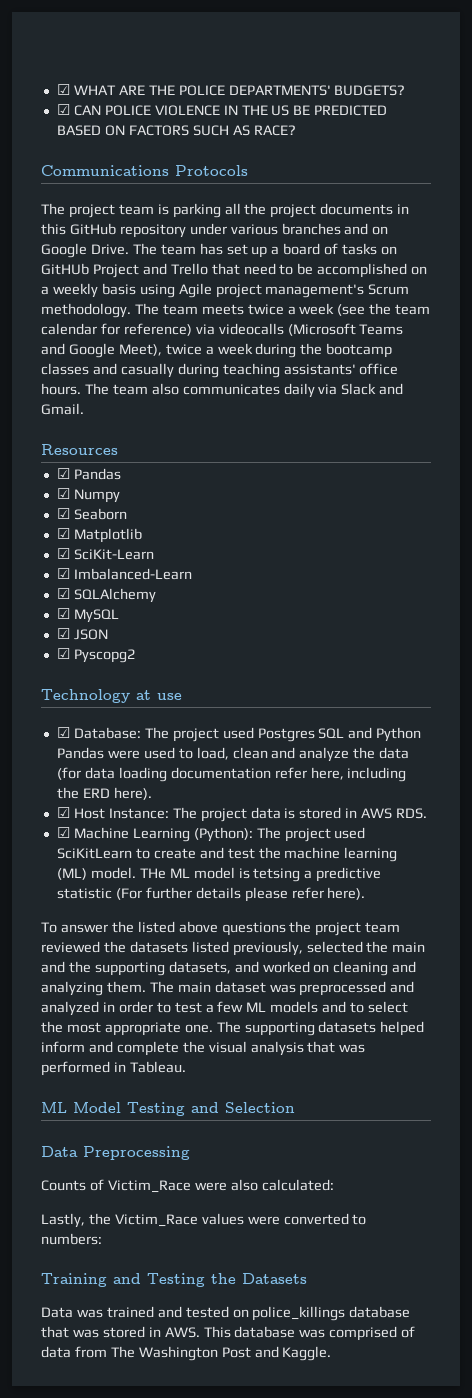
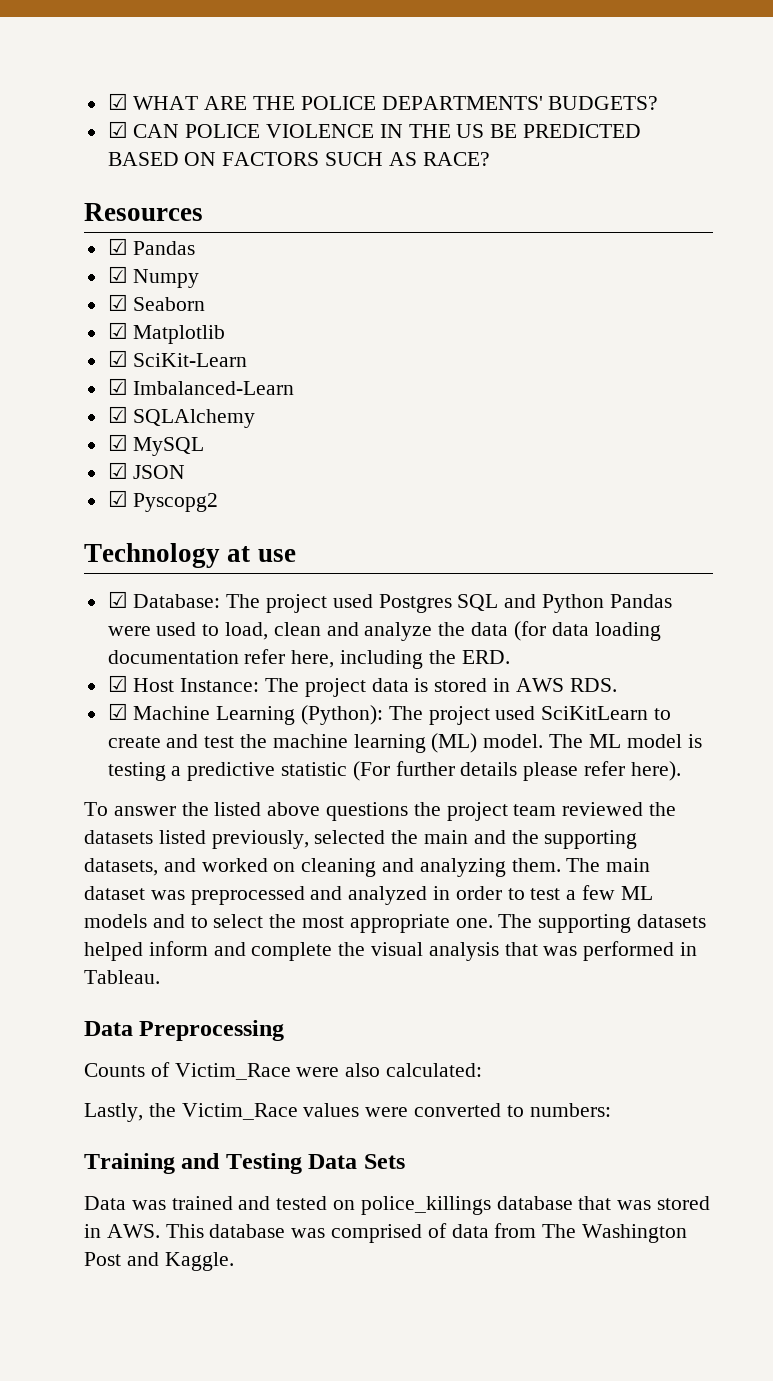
- Communications Protocols
- The project team is parking all the project documents in this GitHub repository under various branches and on Google Drive. The team has set up a board of tasks on GitHUb Project and Trello that need to be accomplished on a weekly basis using Agile project management's Scrum methodology. The team meets twice a week (see the team calendar for reference) via videocalls (Microsoft Teams and Google Meet), twice a week during the bootcamp classes and casually during teaching assistants' office hours. The team also communicates daily via Slack and Gmail.
- ☑ Database: The project used Postgres SQL and Python Pandas were used to load, clean and analyze the data (for data loading documentation refer here, including the ERD here).
+ ☑ Database: The project used Postgres SQL and Python Pandas were used to load, clean and analyze the data (for data loading documentation refer here, including the ERD.
- THe ML model is tetsing a predictive statistic (For further details please refer here).
+ The ML model is testing a predictive statistic (For further details please refer here).
- ML Model Testing and Selection
- Training and Testing the Datasets
+ Training and Testing Data Sets

